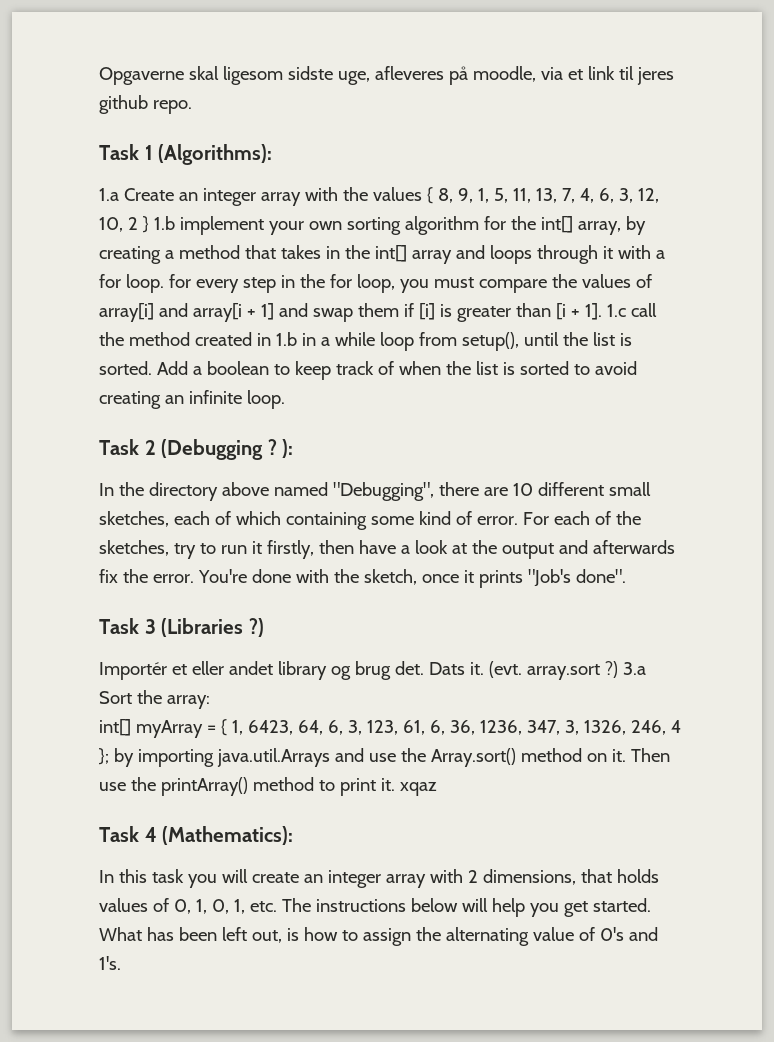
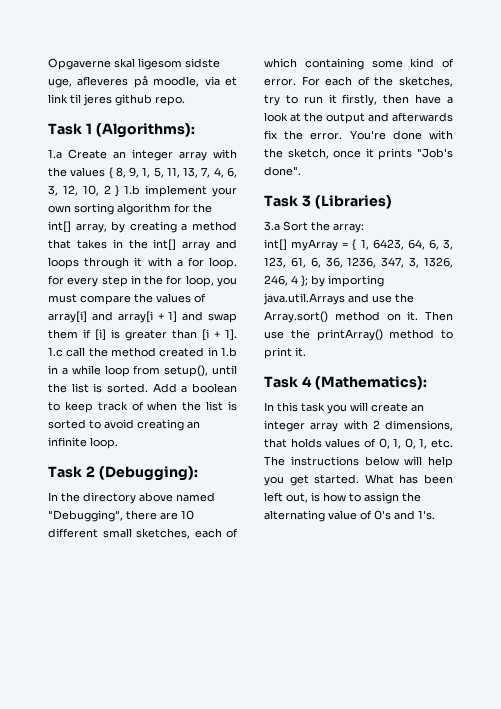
- Task 2 (Debugging ? ):
+ Task 2 (Debugging):
- Task 3 (Libraries ?)
- Importér et eller andet library og brug det. Dats it. (evt. array.sort ?) 3.a Sort the array:
+ Task 3 (Libraries)
+ 3.a Sort the array:
- Then use the printArray() method to print it. xqaz
+ Then use the printArray() method to print it.

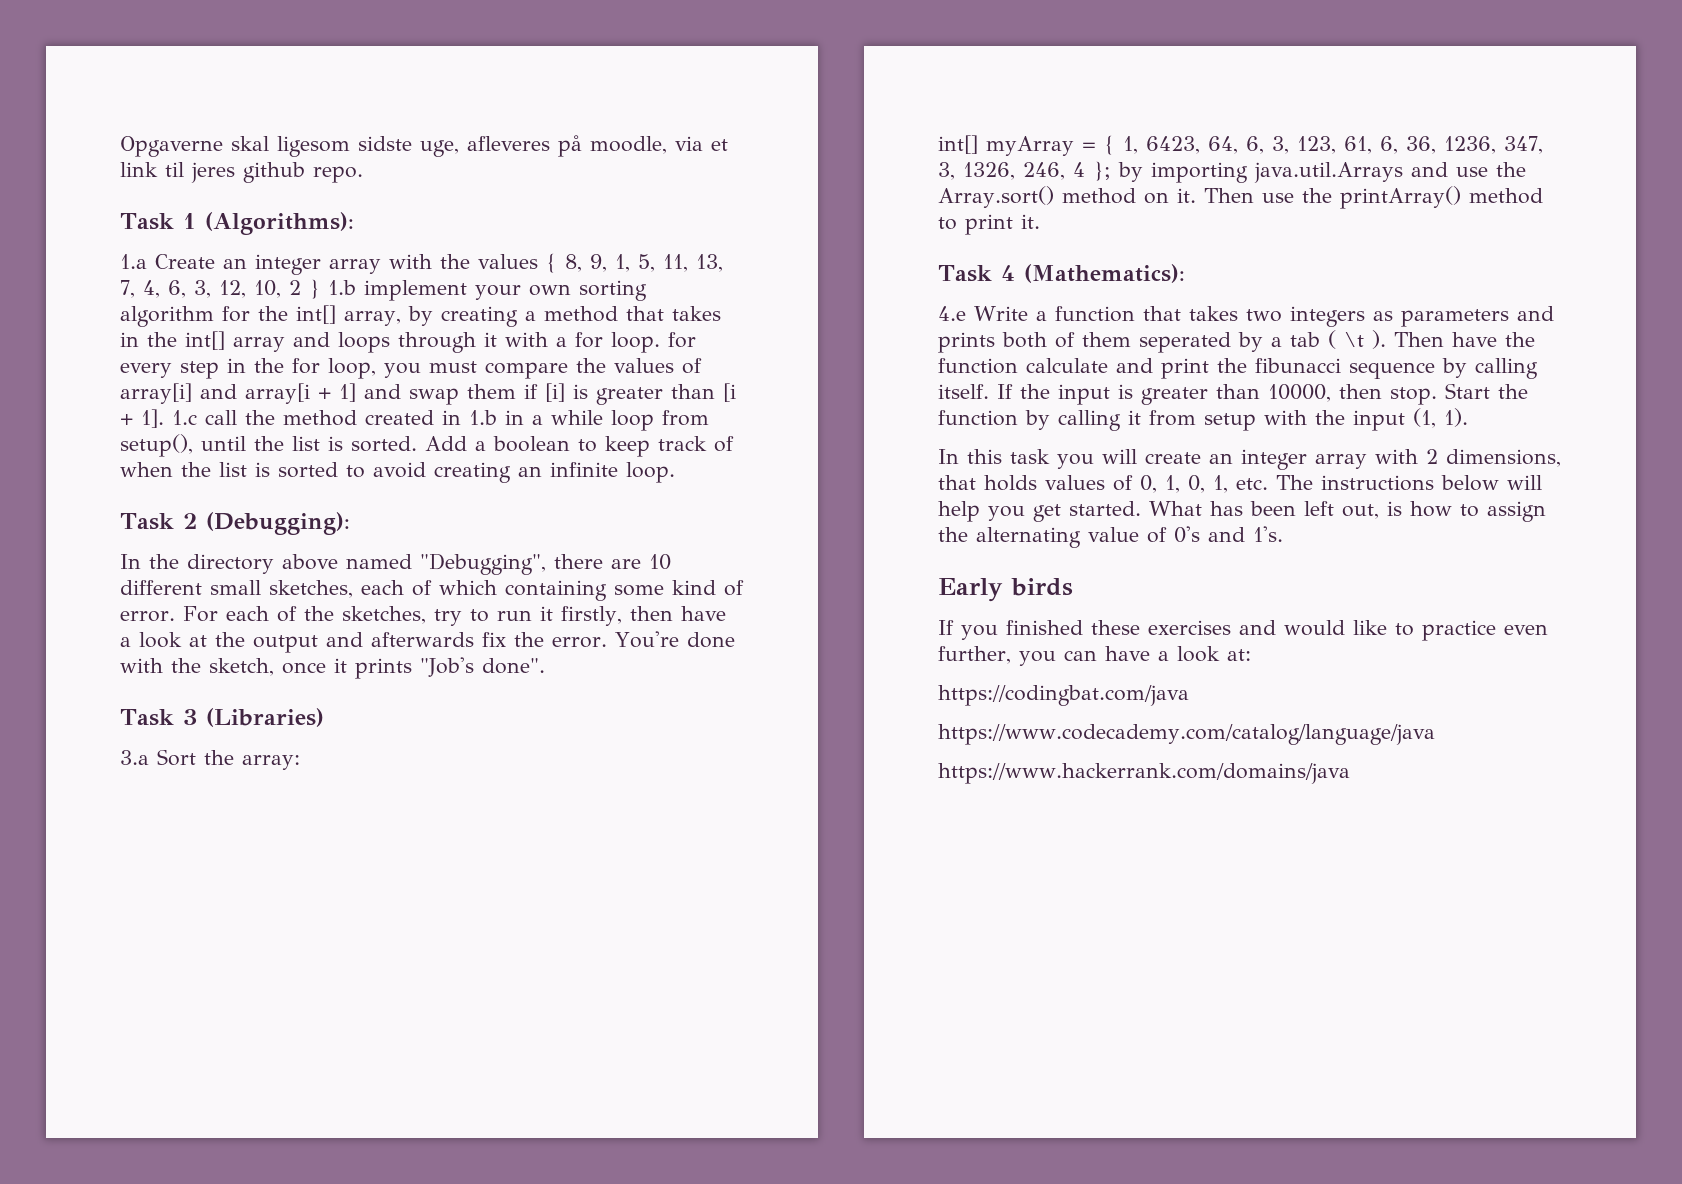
+ 4.e Write a function that takes two integers as parameters and prints both of them seperated by a tab ( \t ). Then have the function calculate and print the fibunacci sequence by calling itself. If the input is greater than 10000, then stop. Start the function by calling it from setup with the input (1, 1).
+ Early birds
+ If you finished these exercises and would like to practice even further, you can have a look at:
+ https://codingbat.com/java
+ https://www.codecademy.com/catalog/language/java
+ https://www.hackerrank.com/domains/java

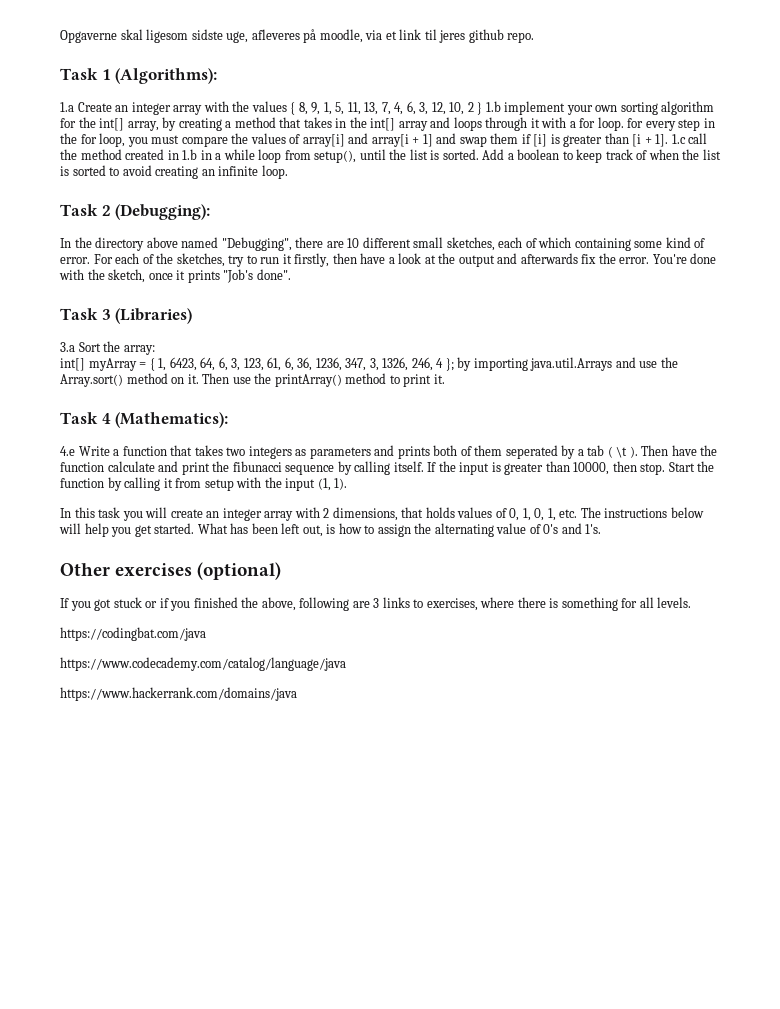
- Early birds
+ Other exercises (optional)
- If you finished these exercises and would like to practice even further, you can have a look at:
+ If you got stuck or if you finished the above, following are 3 links to exercises, where there is something for all levels.

